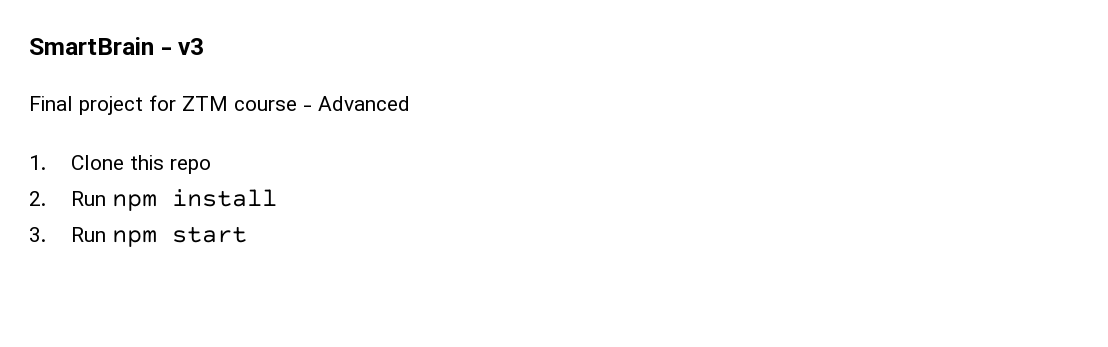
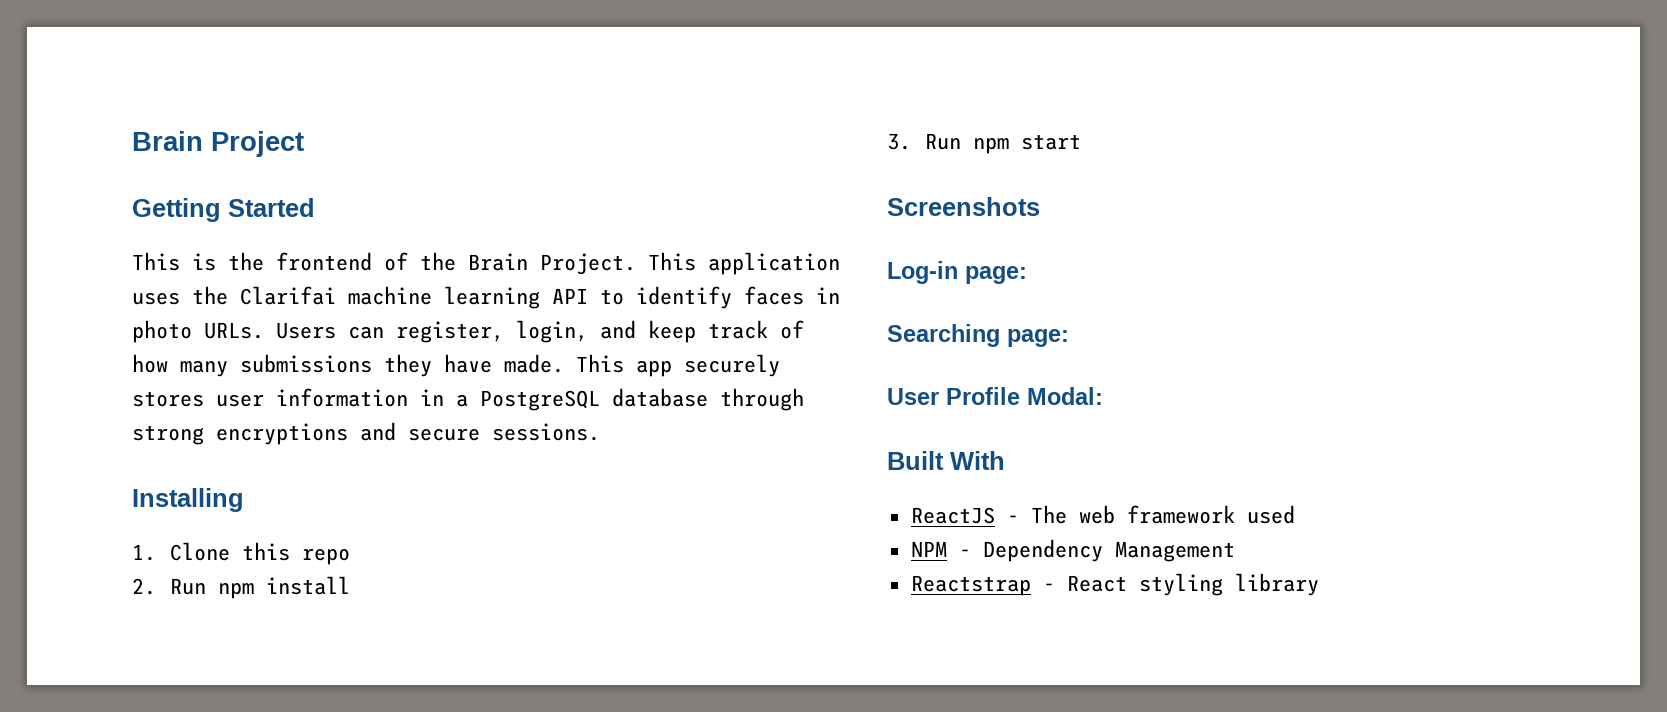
- SmartBrain - v3
- Final project for ZTM course - Advanced
+ Brain Project
+ Getting Started
+ This is the frontend of the Brain Project. This application uses the Clarifai machine learning API to identify faces in photo URLs. Users can register, login, and keep track of how many submissions they have made. This app securely stores user information in a PostgreSQL database through strong encryptions and secure sessions.
+ Installing
+ Screenshots
+ Log-in page:
+ Searching page:
+ User Profile Modal:
+ Built With
+ ReactJS - The web framework used
+ NPM - Dependency Management
+ Reactstrap - React styling library

